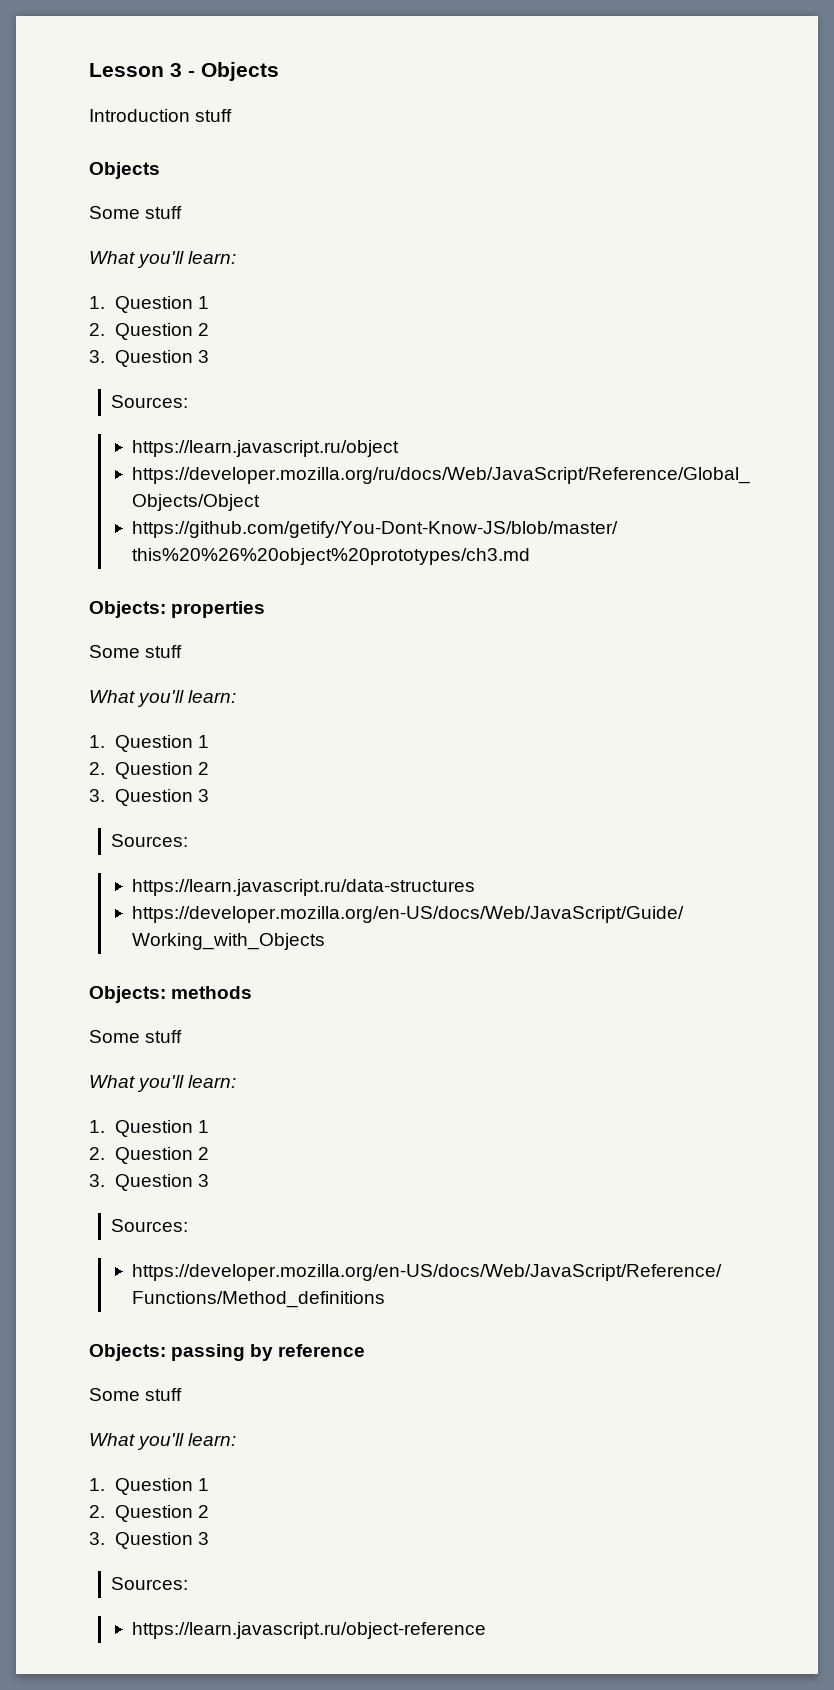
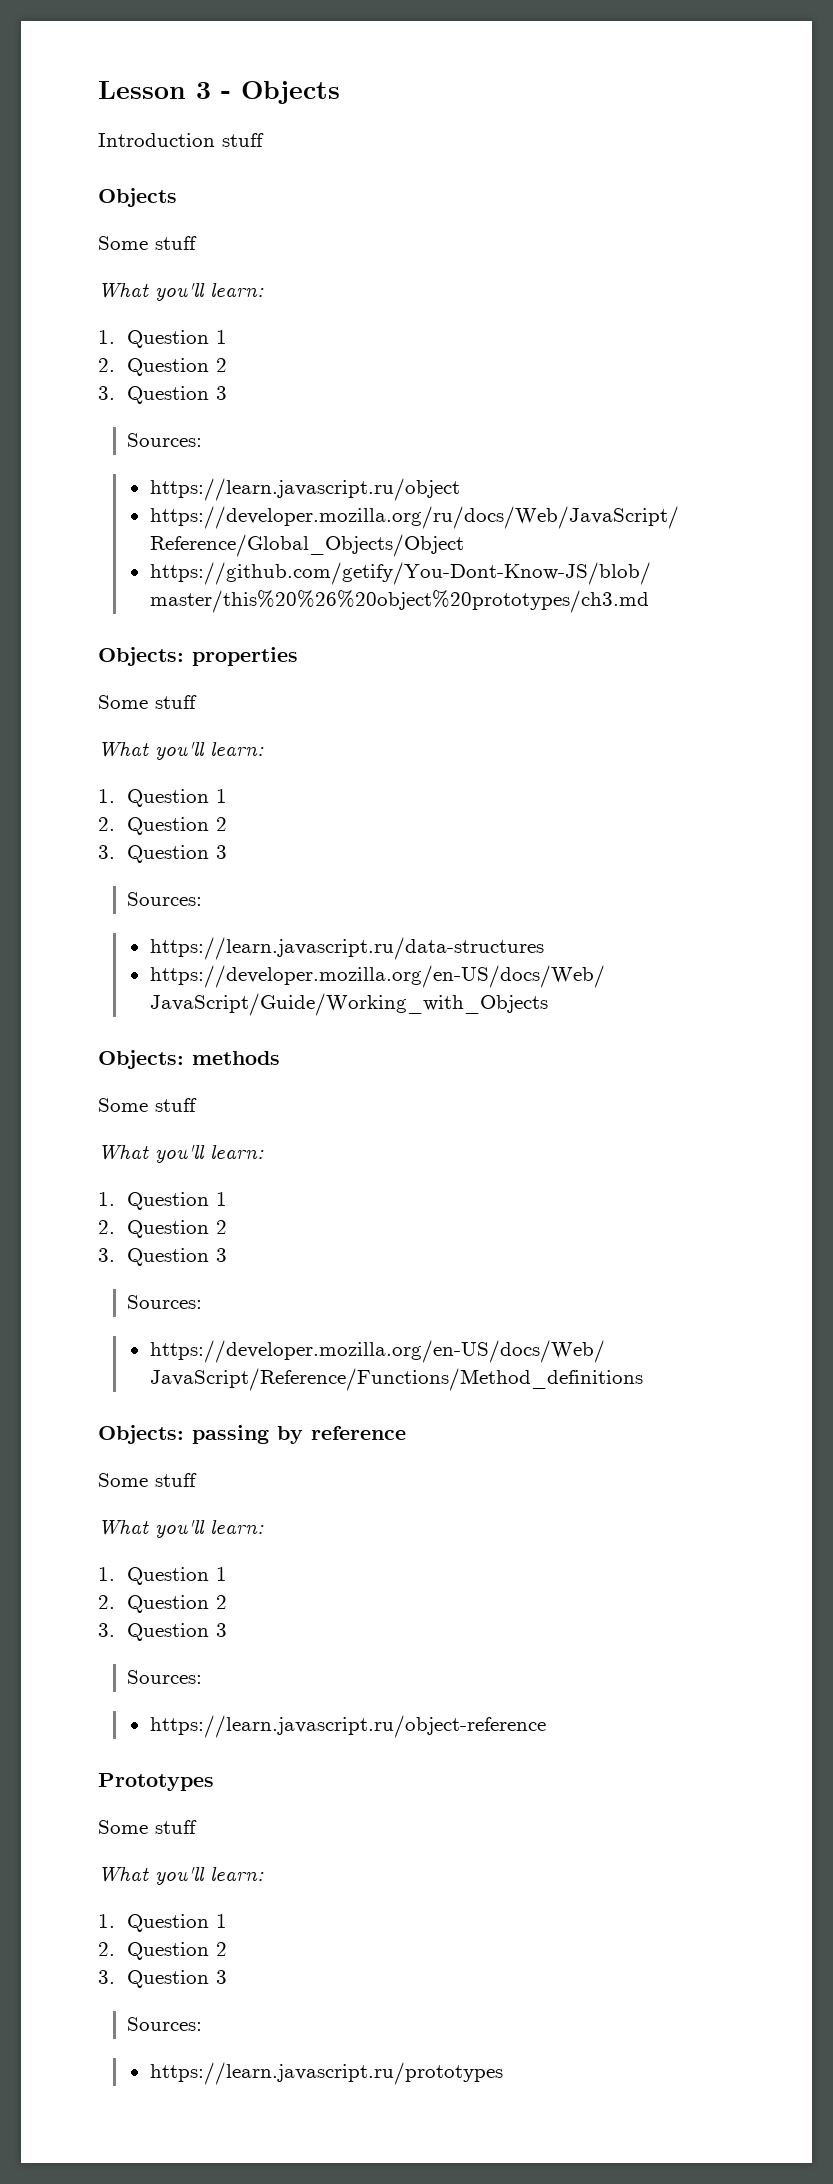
+ Prototypes
+ Some stuff
+ What you'll learn:
+ 1. Question 1
+ 2. Question 2
+ 3. Question 3
+ Sources:
+ https://learn.javascript.ru/prototypes

